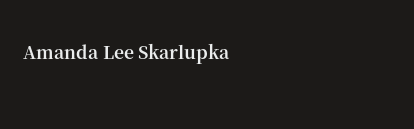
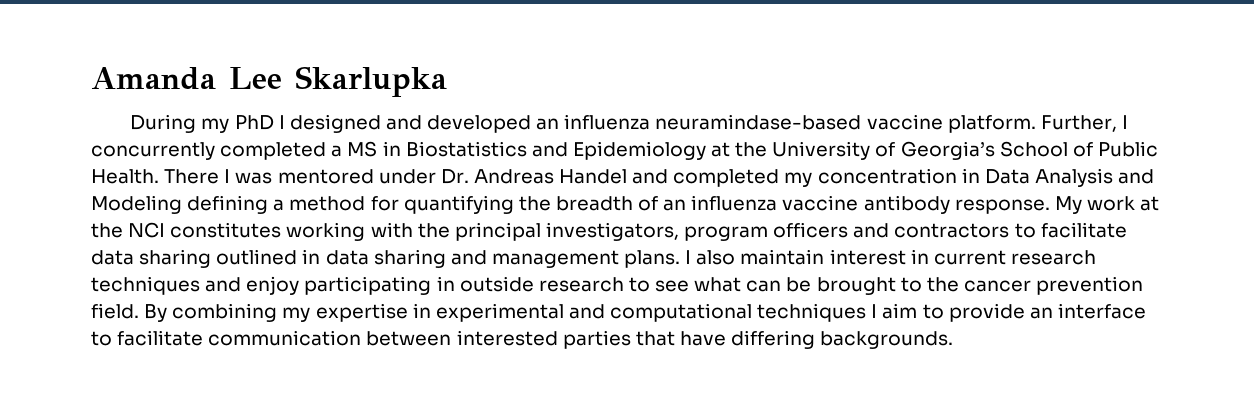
+ During my PhD I designed and developed an influenza neuramindase-based vaccine platform. Further, I concurrently completed a MS in Biostatistics and Epidemiology at the University of Georgia’s School of Public Health. There I was mentored under Dr. Andreas Handel and completed my concentration in Data Analysis and Modeling defining a method for quantifying the breadth of an influenza vaccine antibody response. My work at the NCI constitutes working with the principal investigators, program officers and contractors to facilitate data sharing outlined in data sharing and management plans. I also maintain interest in current research techniques and enjoy participating in outside research to see what can be brought to the cancer prevention field. By combining my expertise in experimental and computational techniques I aim to provide an interface to facilitate communication between interested parties that have differing backgrounds.

